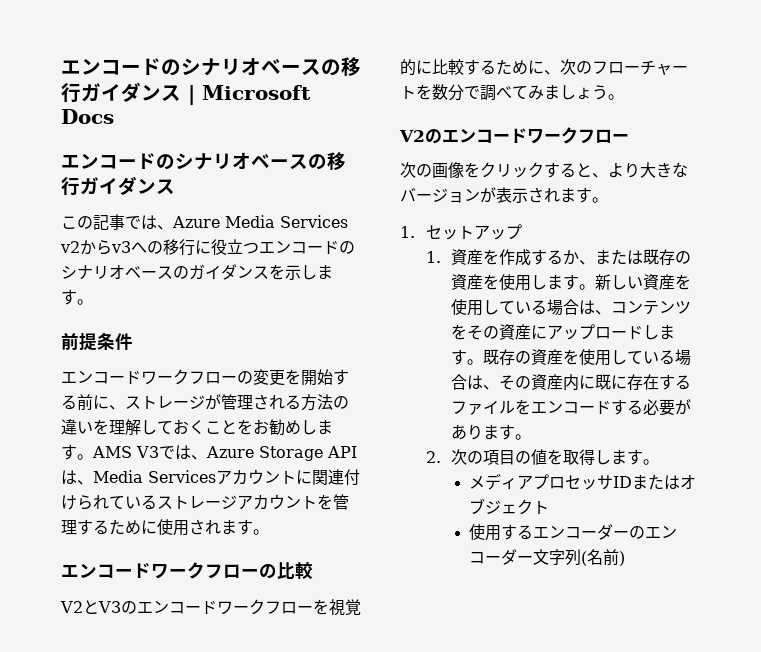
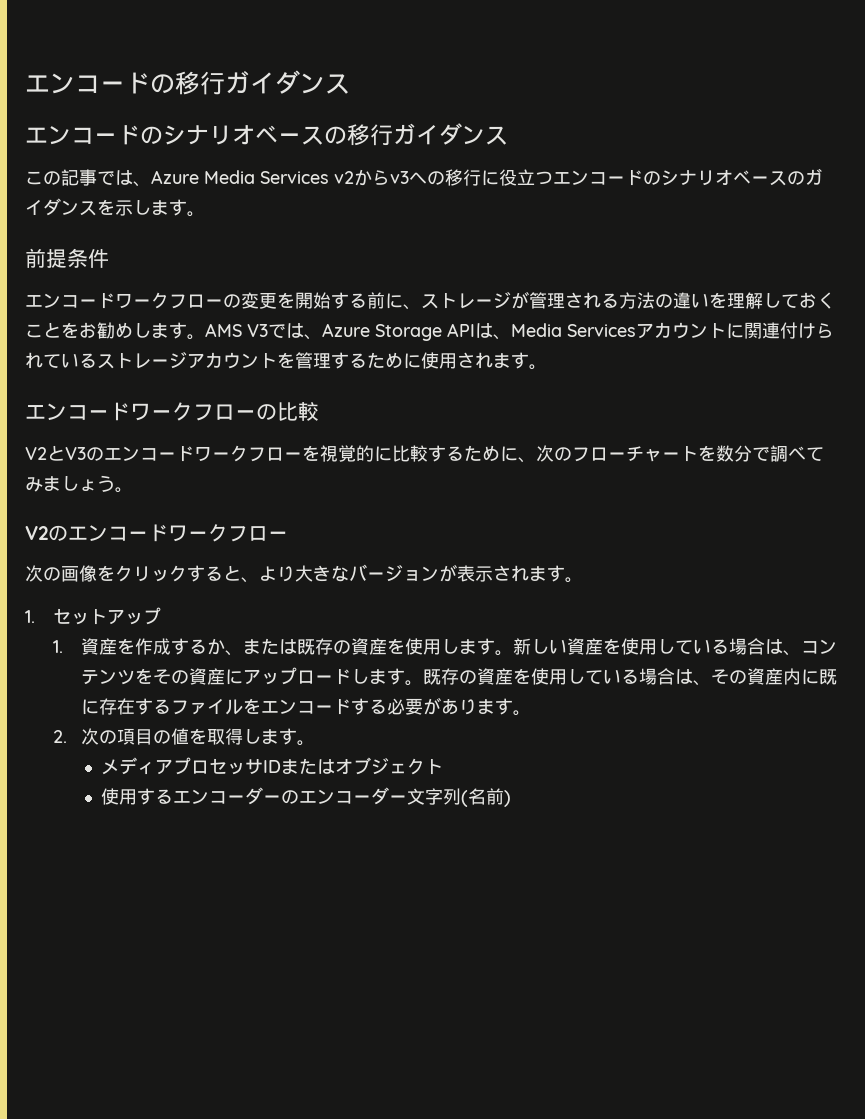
- エンコードのシナリオベースの移行ガイダンス | Microsoft Docs
+ エンコードの移行ガイダンス

